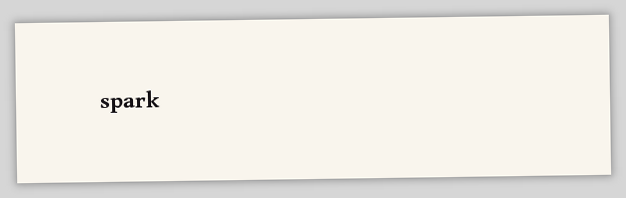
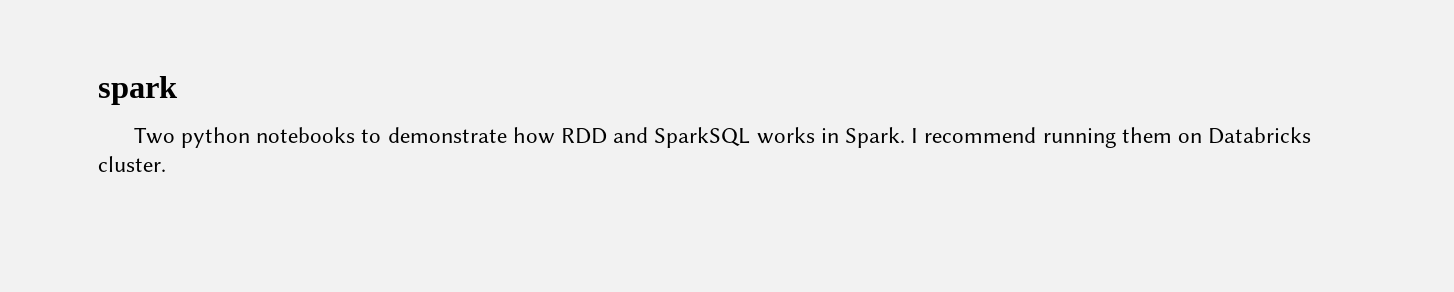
+ Two python notebooks to demonstrate how RDD and SparkSQL works in Spark. I recommend running them on Databricks cluster.

